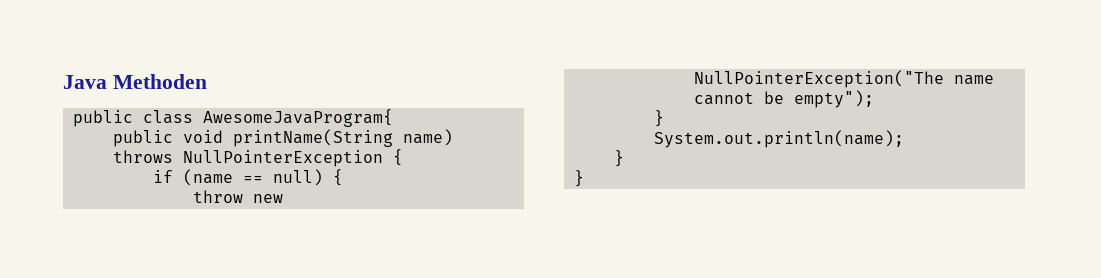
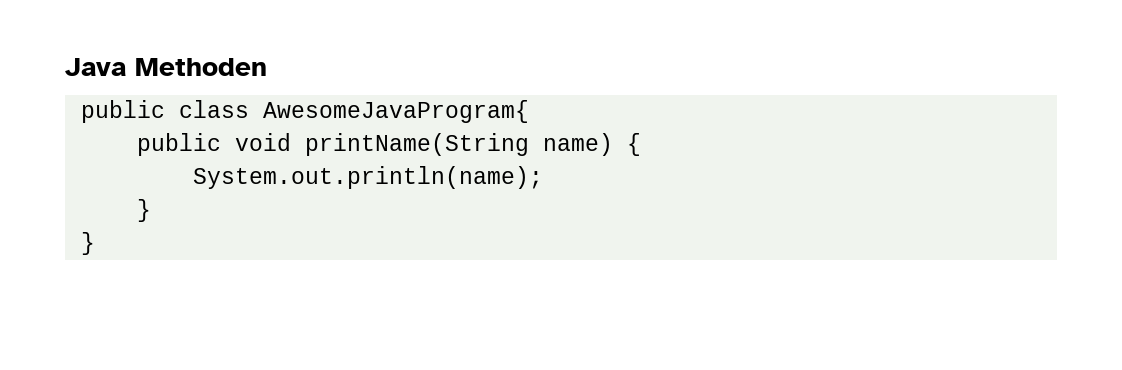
- public void printName(String name) throws NullPointerException {
- if (name == null) {
- throw new NullPointerException("The name cannot be empty");
- }
+ public void printName(String name) {

